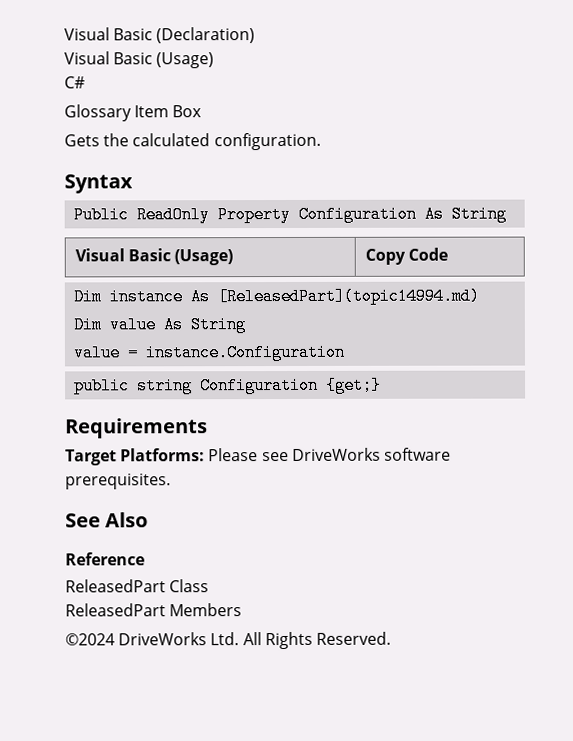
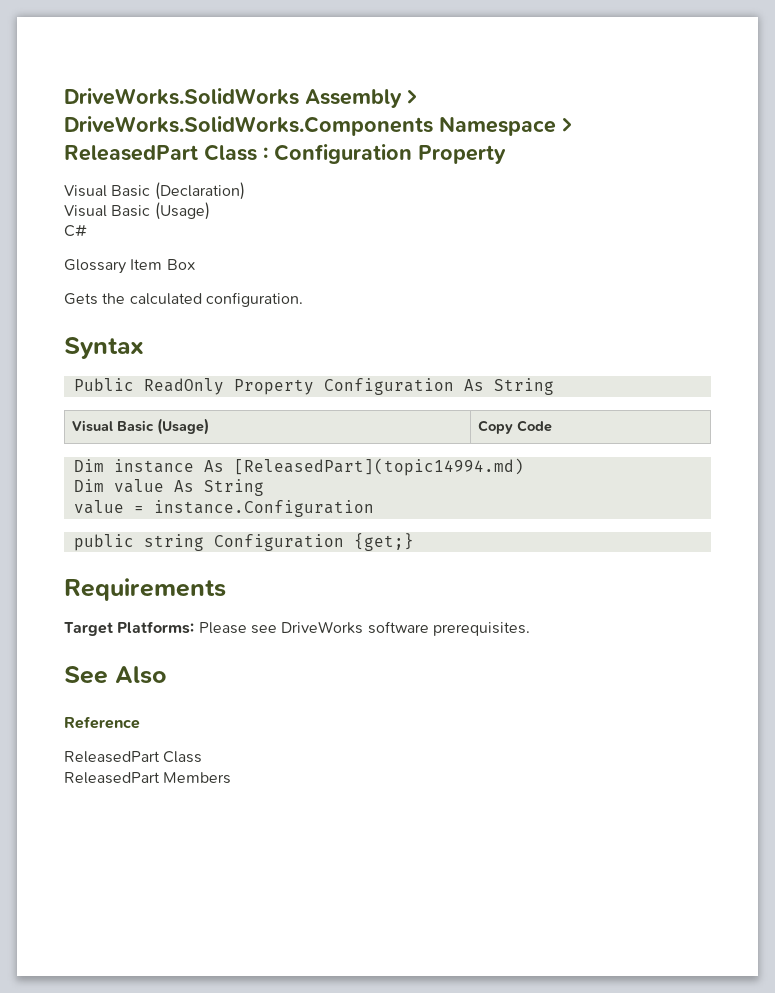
+ DriveWorks.SolidWorks Assembly > DriveWorks.SolidWorks.Components Namespace > ReleasedPart Class : Configuration Property
- ©2024 DriveWorks Ltd. All Rights Reserved.

